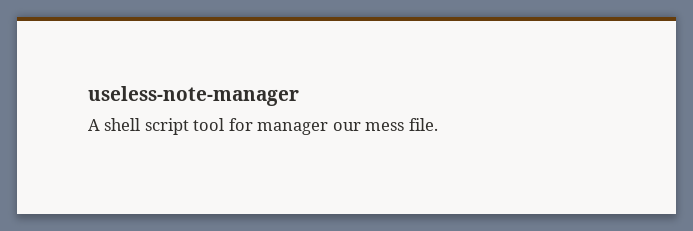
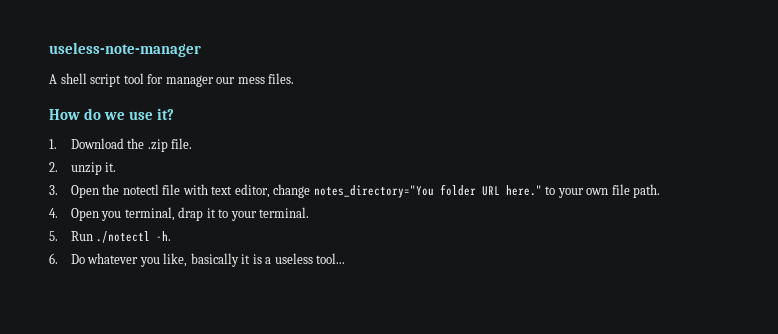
- A shell script tool for manager our mess file.
+ A shell script tool for manager our mess files.
+ How do we use it?
+ 1. Download the .zip file.
+ 2. unzip it.
+ 3. Open the notectl file with text editor, change notes_directory="You folder URL here." to your own file path.
+ 4. Open you terminal, drap it to your terminal.
+ 5. Run ./notectl -h.
+ 6. Do whatever you like, basically it is a useless tool...

